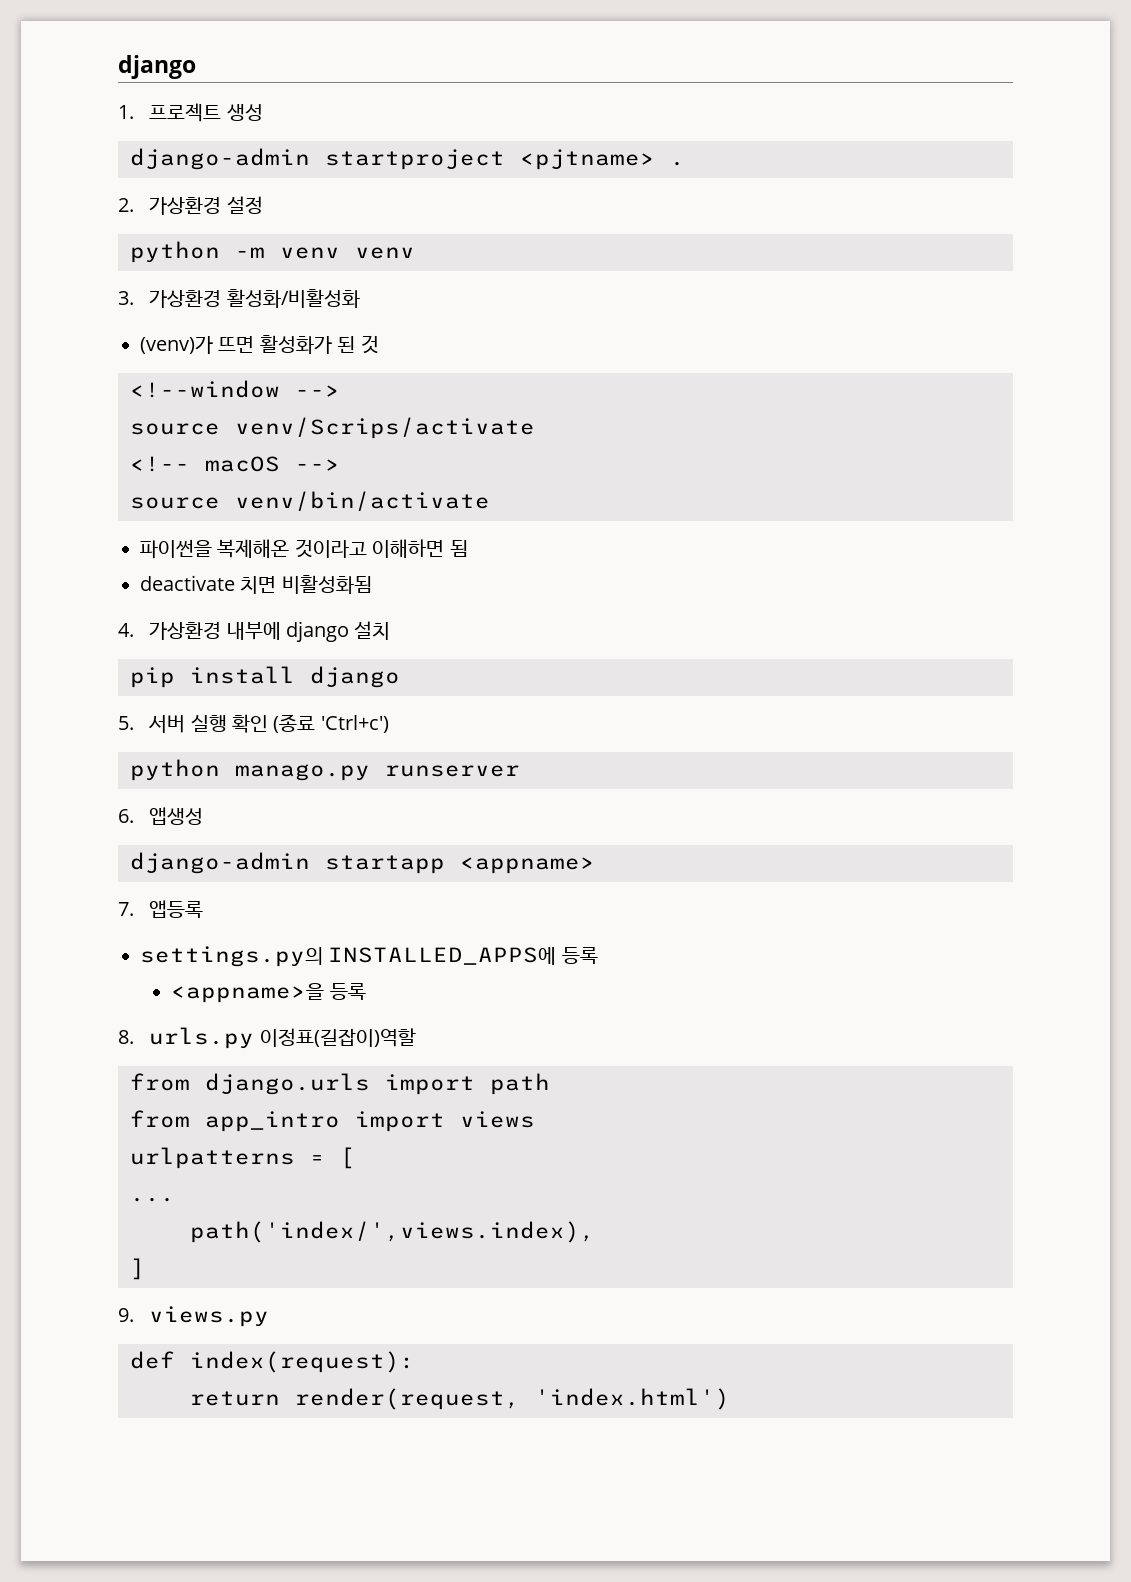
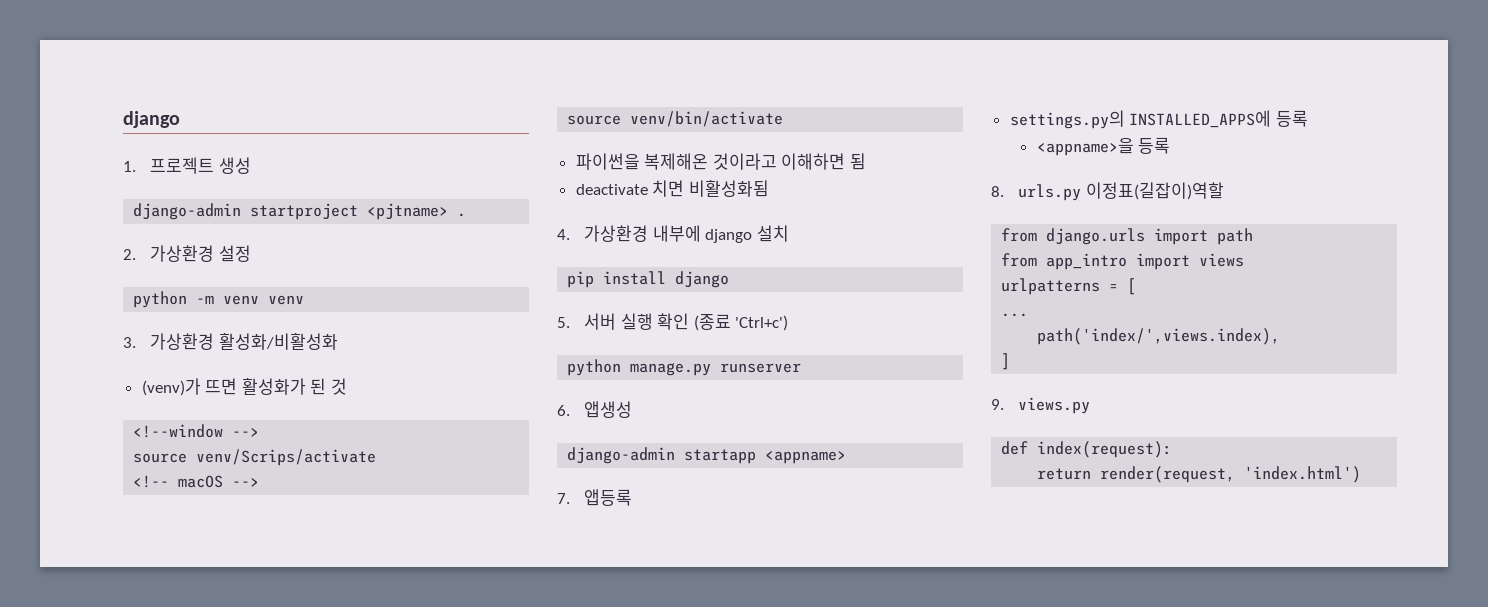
- python manago.py runserver
+ python manage.py runserver

